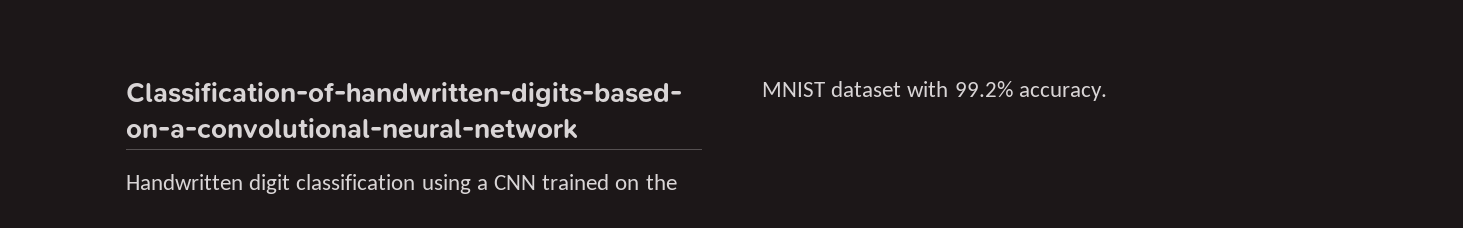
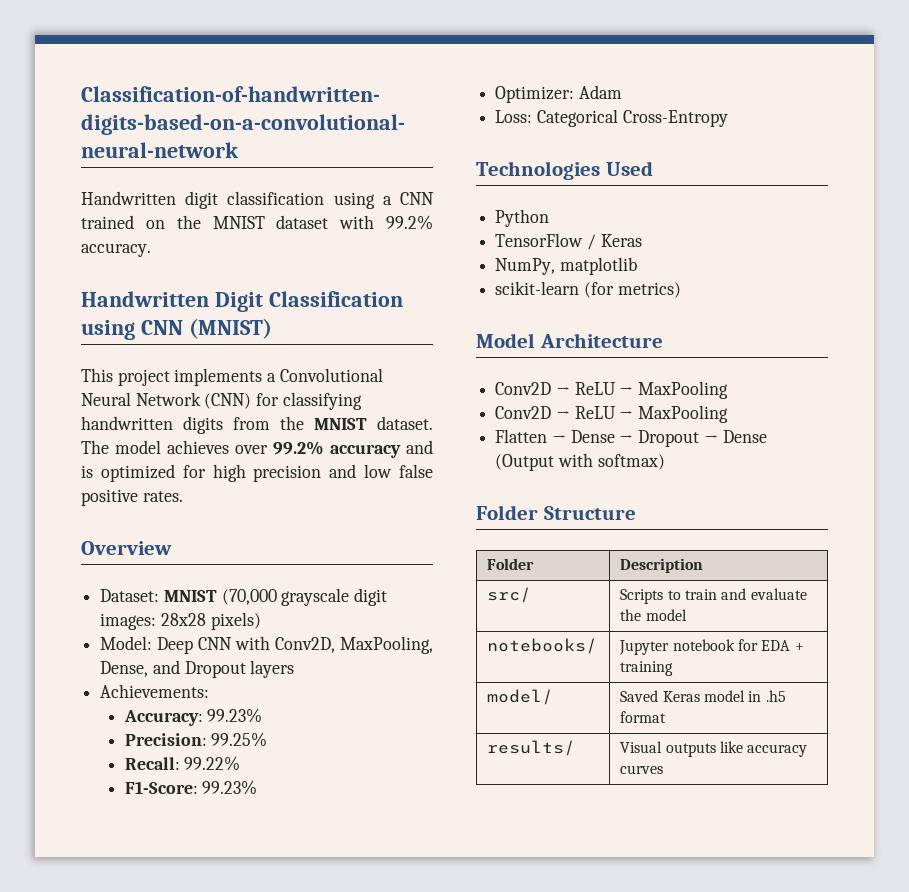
+ Handwritten Digit Classification using CNN (MNIST)
+ This project implements a Convolutional Neural Network (CNN) for classifying handwritten digits from the MNIST dataset. The model achieves over 99.2% accuracy and is optimized for high precision and low false positive rates.
+ Overview
+ Dataset: MNIST (70,000 grayscale digit images: 28x28 pixels)
+ Model: Deep CNN with Conv2D, MaxPooling, Dense, and Dropout layers
+ Achievements:
+ Accuracy: 99.23%
+ Precision: 99.25%
+ Recall: 99.22%
+ F1-Score: 99.23%
+ Optimizer: Adam
+ Loss: Categorical Cross-Entropy
+ Technologies Used
+ Python
+ TensorFlow / Keras
+ NumPy, matplotlib
+ scikit-learn (for metrics)
+ Model Architecture
+ Conv2D → ReLU → MaxPooling
+ Conv2D → ReLU → MaxPooling
+ Flatten → Dense → Dropout → Dense (Output with softmax)
+ Folder Structure
+ Folder | Description
+ src/ | Scripts to train and evaluate the model
+ notebooks/ | Jupyter notebook for EDA + training
+ model/ | Saved Keras model in .h5 format
+ results/ | Visual outputs like accuracy curves

